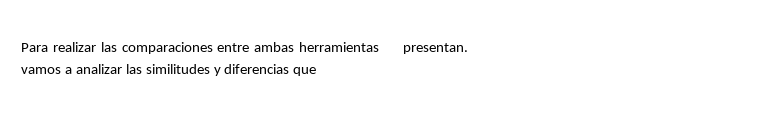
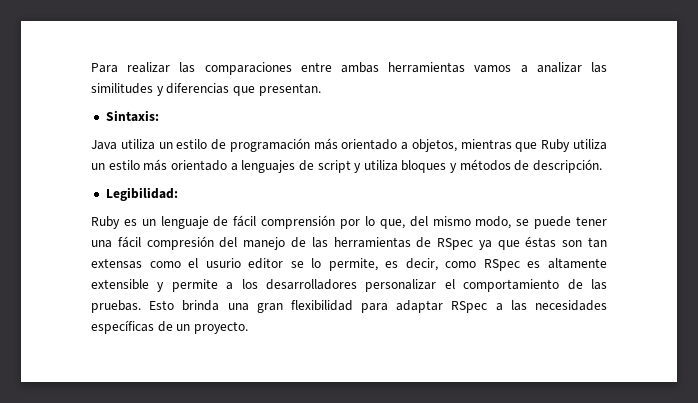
+ Sintaxis:
+ Java utiliza un estilo de programación más orientado a objetos, mientras que Ruby utiliza un estilo más orientado a lenguajes de script y utiliza bloques y métodos de descripción.
+ Legibilidad:
+ Ruby es un lenguaje de fácil comprensión por lo que, del mismo modo, se puede tener una fácil compresión del manejo de las herramientas de RSpec ya que éstas son tan extensas como el usurio editor se lo permite, es decir, como RSpec es altamente extensible y permite a los desarrolladores personalizar el comportamiento de las pruebas. Esto brinda una gran flexibilidad para adaptar RSpec a las necesidades específicas de un proyecto.

